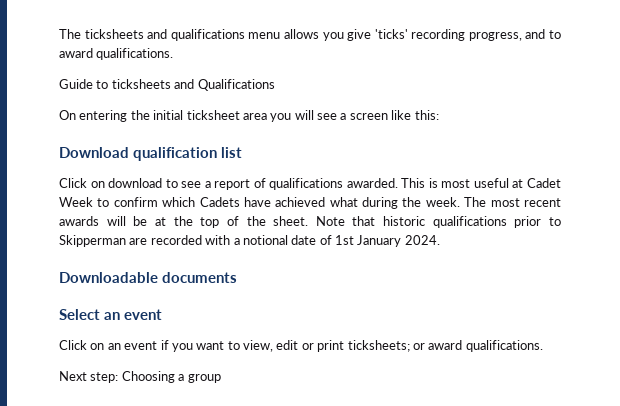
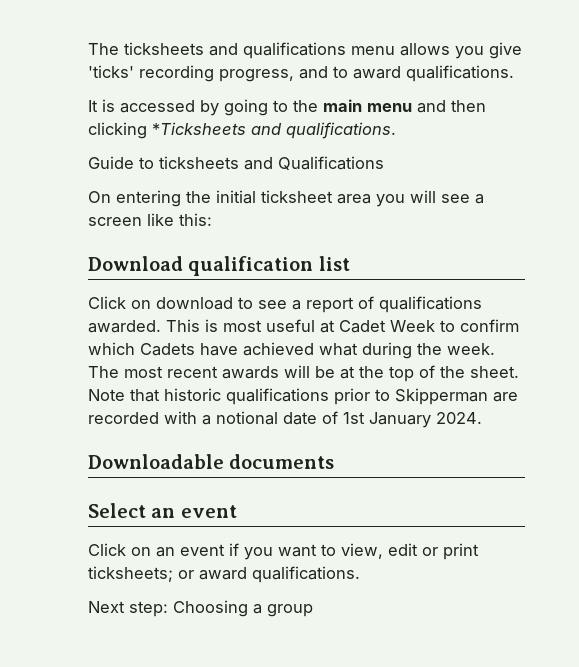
+ It is accessed by going to the main menu and then clicking *Ticksheets and qualifications.

